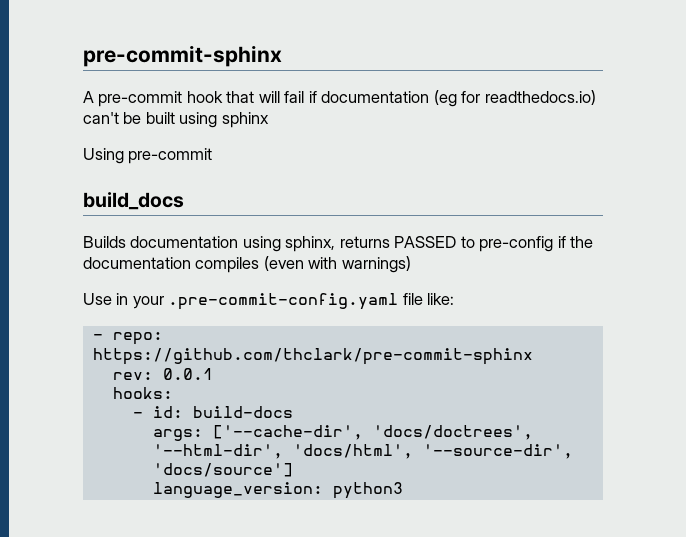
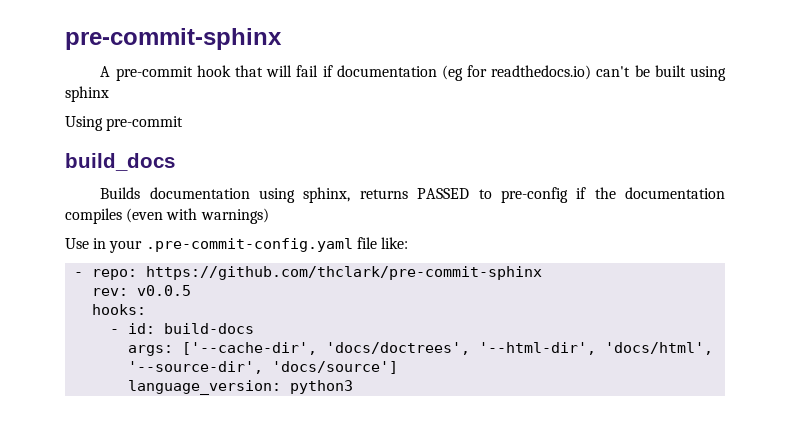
- rev: 0.0.1
+ rev: v0.0.5

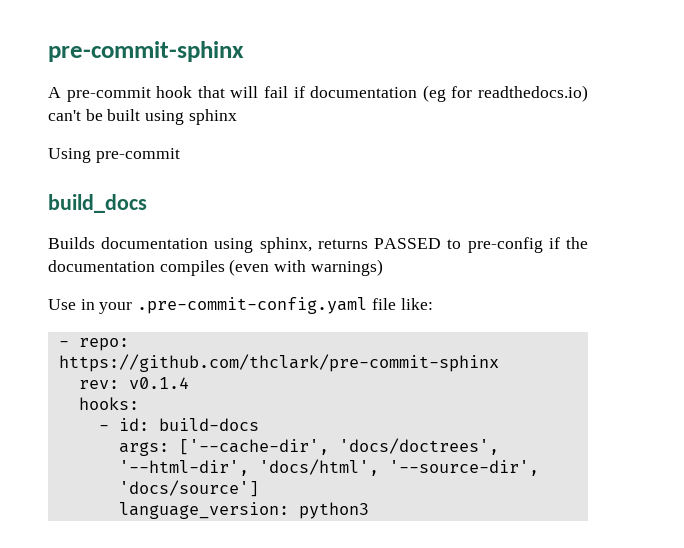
- rev: v0.0.5
+ rev: v0.1.4

